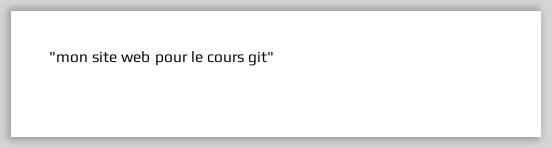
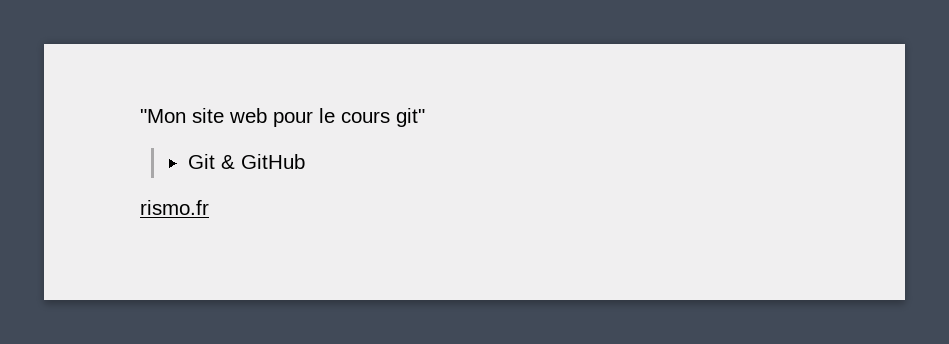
- "mon site web pour le cours git"
+ "Mon site web pour le cours git"
+ Git & GitHub
+ rismo.fr

